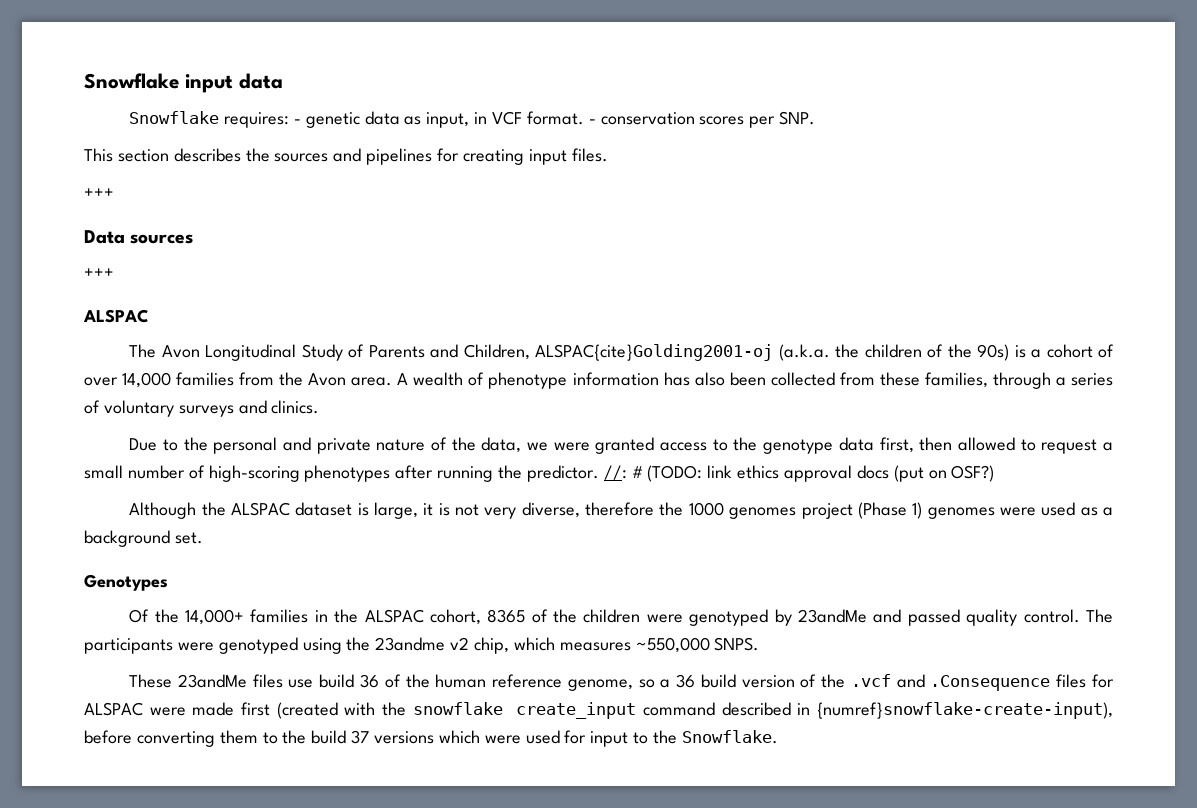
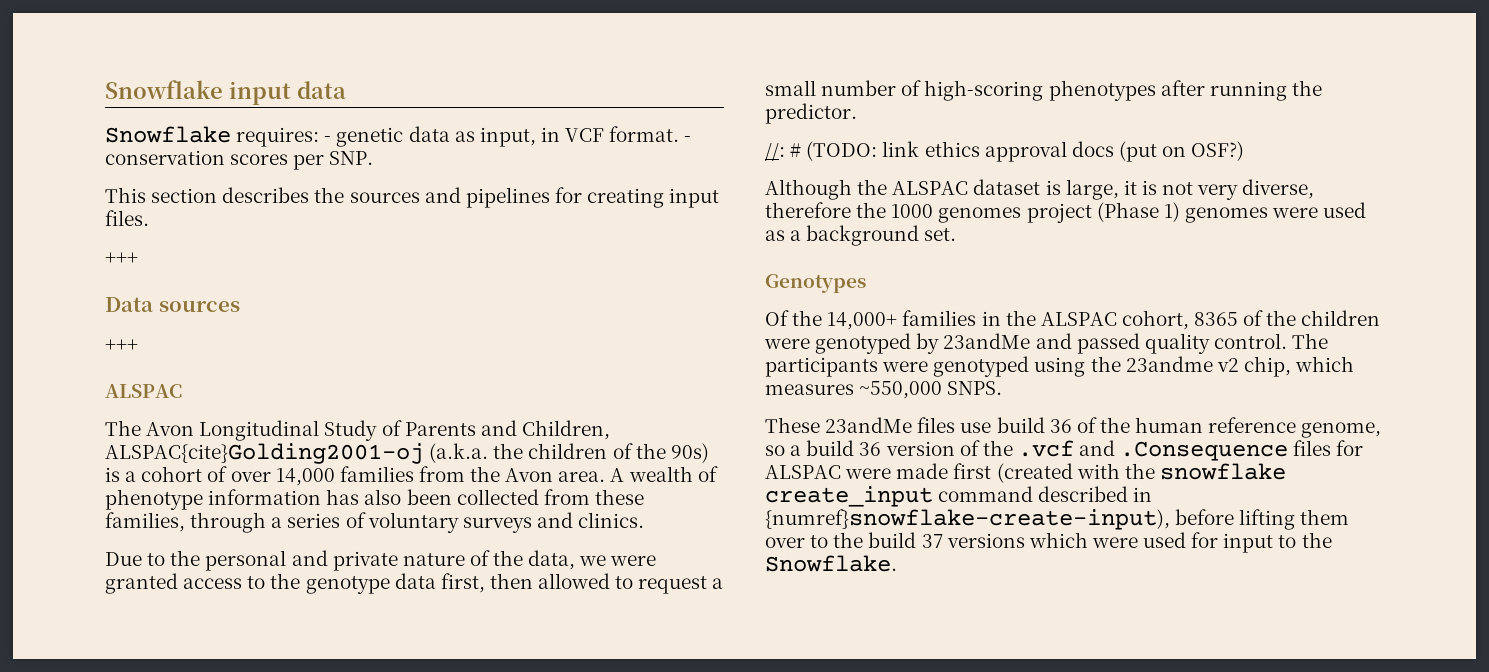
- Due to the personal and private nature of the data, we were granted access to the genotype data first, then allowed to request a small number of high-scoring phenotypes after running the predictor. //: # (TODO: link ethics approval docs (put on OSF?)
+ Due to the personal and private nature of the data, we were granted access to the genotype data first, then allowed to request a small number of high-scoring phenotypes after running the predictor.
+ //: # (TODO: link ethics approval docs (put on OSF?)
- These 23andMe files use build 36 of the human reference genome, so a 36 build version of the .vcf and .Consequence files for ALSPAC were made first (created with the snowflake create_input command described in {numref}snowflake-create-input), before converting them to the build 37 versions which were used for input to the Snowflake.
+ These 23andMe files use build 36 of the human reference genome, so a build 36 version of the .vcf and .Consequence files for ALSPAC were made first (created with the snowflake create_input command described in {numref}snowflake-create-input), before lifting them over to the build 37 versions which were used for input to the Snowflake.

